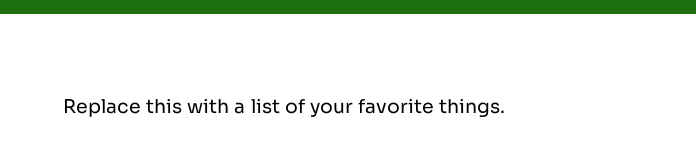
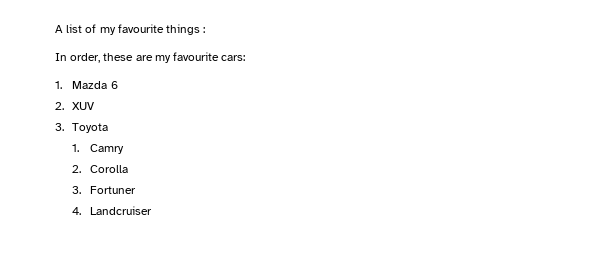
- Replace this with a list of your favorite things.
+ A list of my favourite things :
+ In order, these are my favourite cars:
+ 1. Mazda 6
+ 2. XUV
+ 3. Toyota
+ 1. Camry
+ 2. Corolla
+ 3. Fortuner
+ 4. Landcruiser

